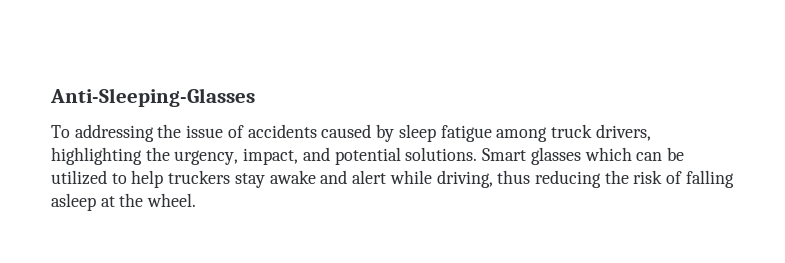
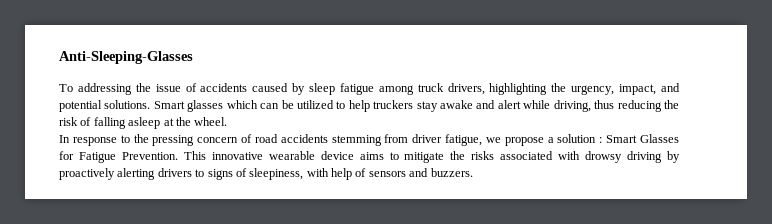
+ In response to the pressing concern of road accidents stemming from driver fatigue, we propose a solution : Smart Glasses for Fatigue Prevention. This innovative wearable device aims to mitigate the risks associated with drowsy driving by proactively alerting drivers to signs of sleepiness, with help of sensors and buzzers.

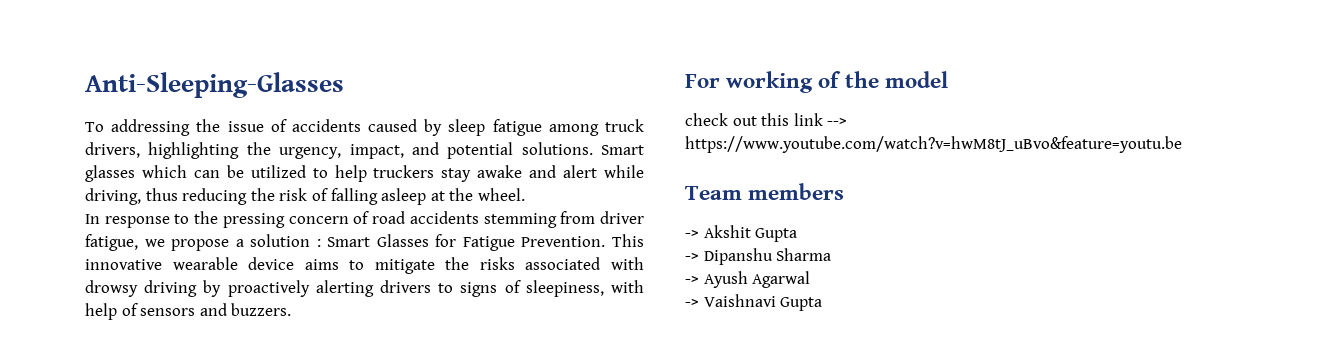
+ For working of the model
+ check out this link --> https://www.youtube.com/watch?v=hwM8tJ_uBvo&feature=youtu.be
+ Team members
+ -> Akshit Gupta
+ -> Dipanshu Sharma
+ -> Ayush Agarwal
+ -> Vaishnavi Gupta

